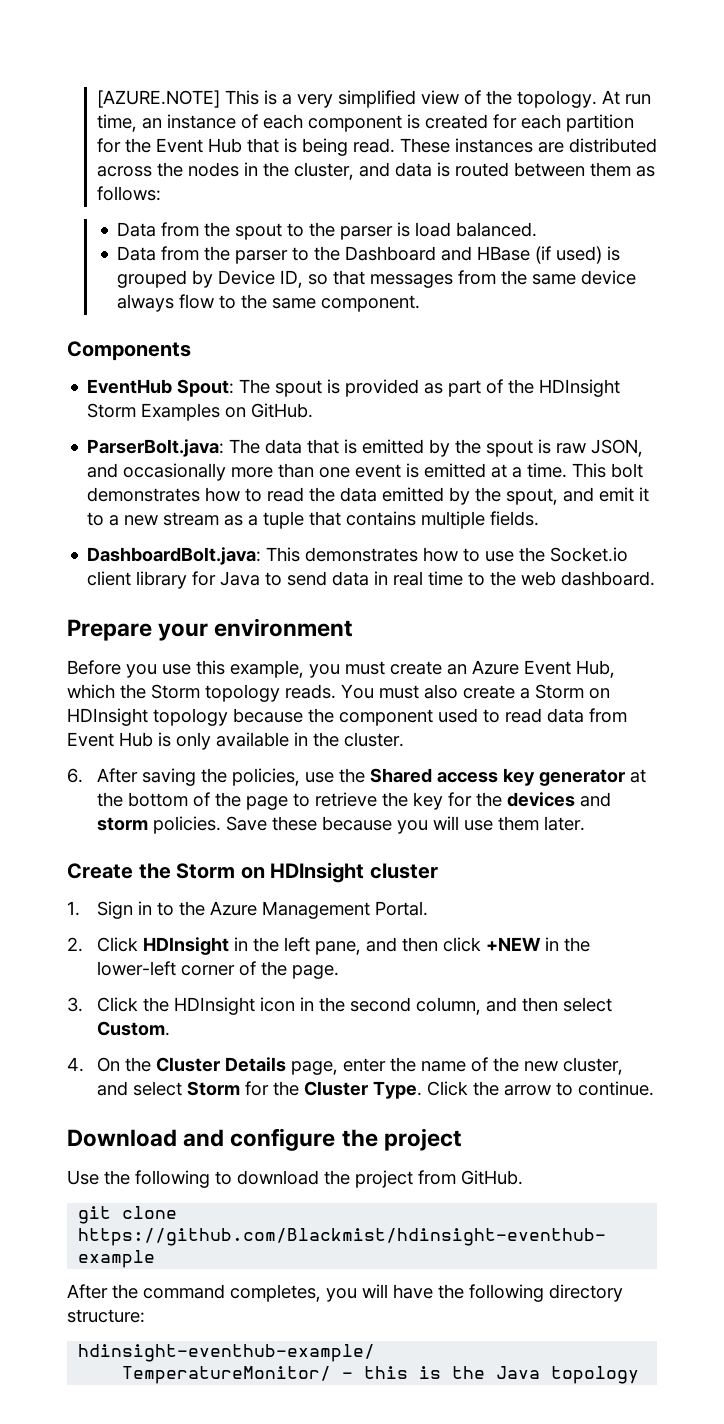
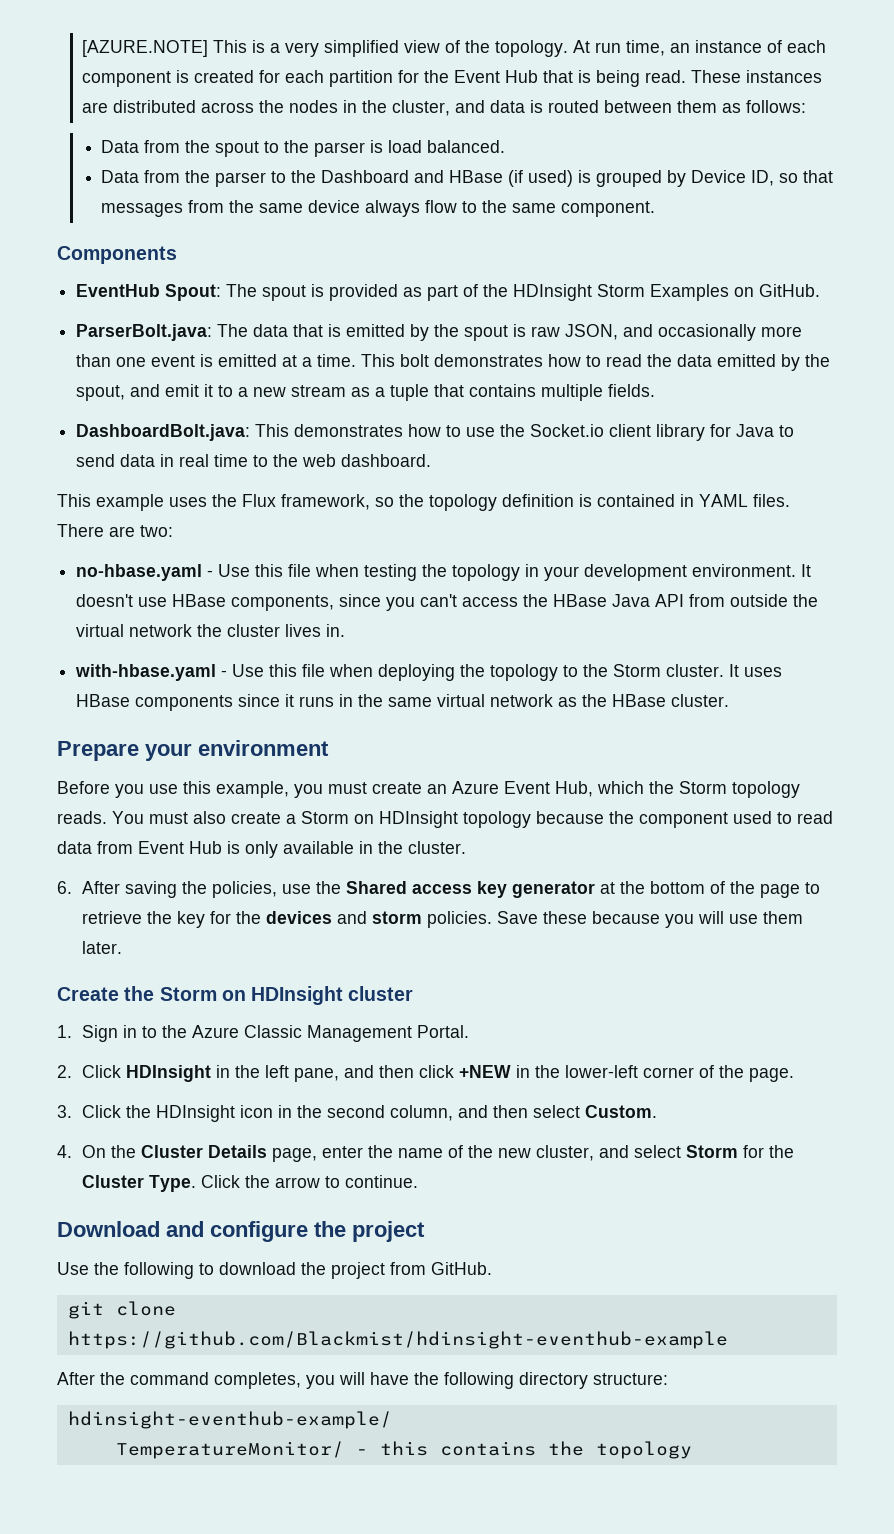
+ This example uses the Flux framework, so the topology definition is contained in YAML files. There are two:
+ no-hbase.yaml - Use this file when testing the topology in your development environment. It doesn't use HBase components, since you can't access the HBase Java API from outside the virtual network the cluster lives in.
+ with-hbase.yaml - Use this file when deploying the topology to the Storm cluster. It uses HBase components since it runs in the same virtual network as the HBase cluster.
- 1. Sign in to the Azure Management Portal.
+ 1. Sign in to the Azure Classic Management Portal.
- TemperatureMonitor/ - this is the Java topology
+ TemperatureMonitor/ - this contains the topology

